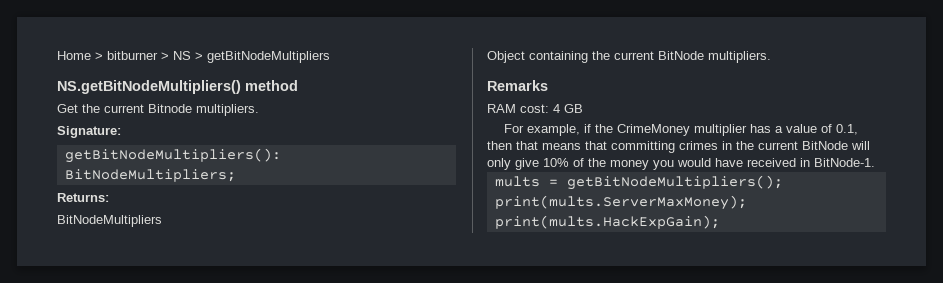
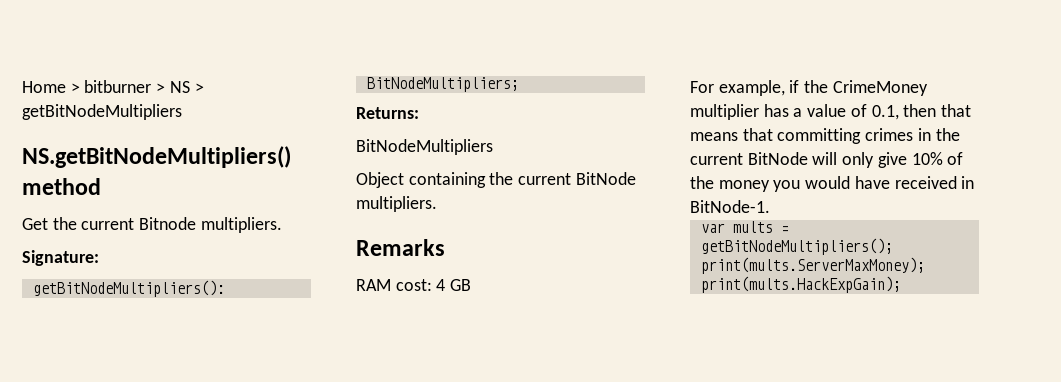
- mults = getBitNodeMultipliers();
+ var mults = getBitNodeMultipliers();

